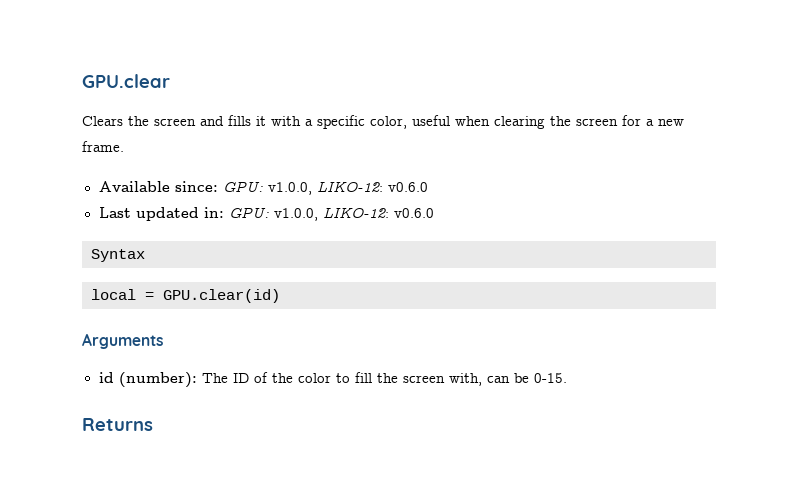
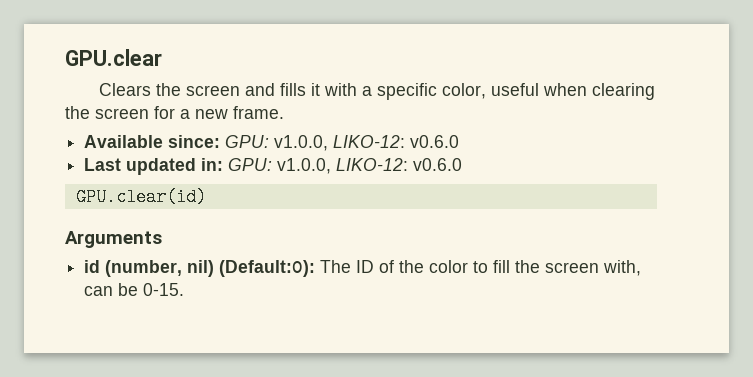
- Syntax
- local = GPU.clear(id)
+ GPU.clear(id)
- id (number): The ID of the color to fill the screen with, can be 0-15.
+ id (number, nil) (Default:0): The ID of the color to fill the screen with, can be 0-15.
- Returns

